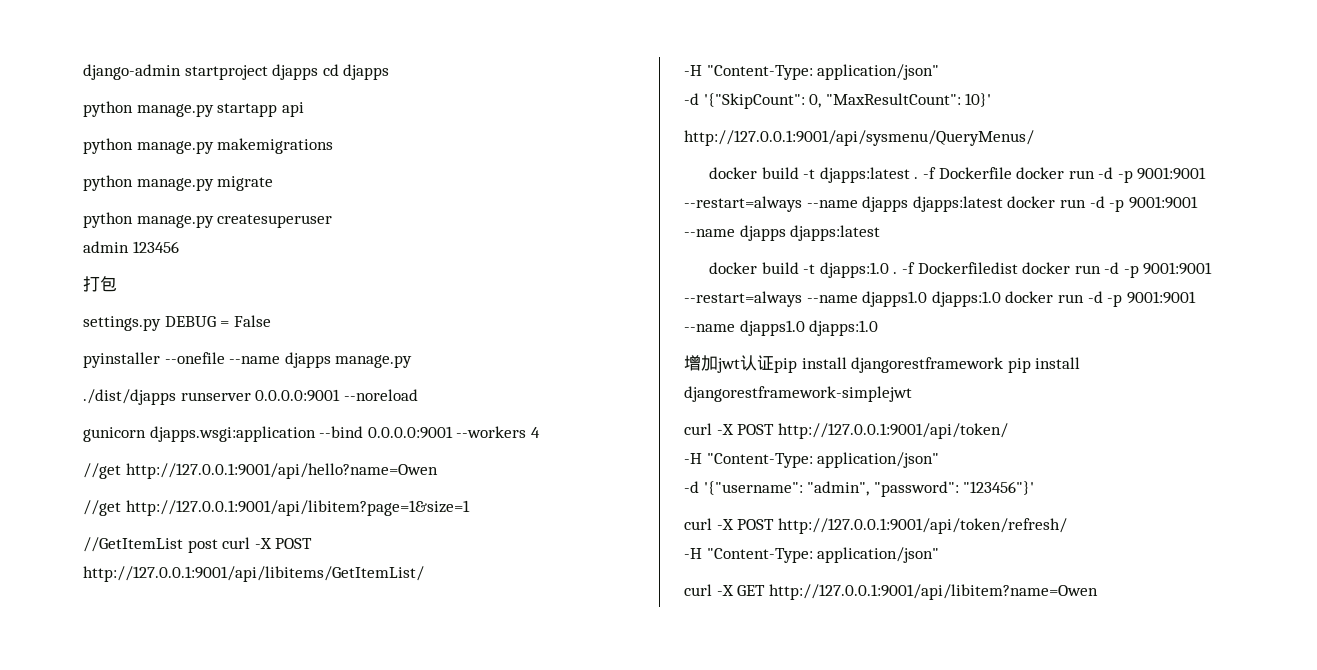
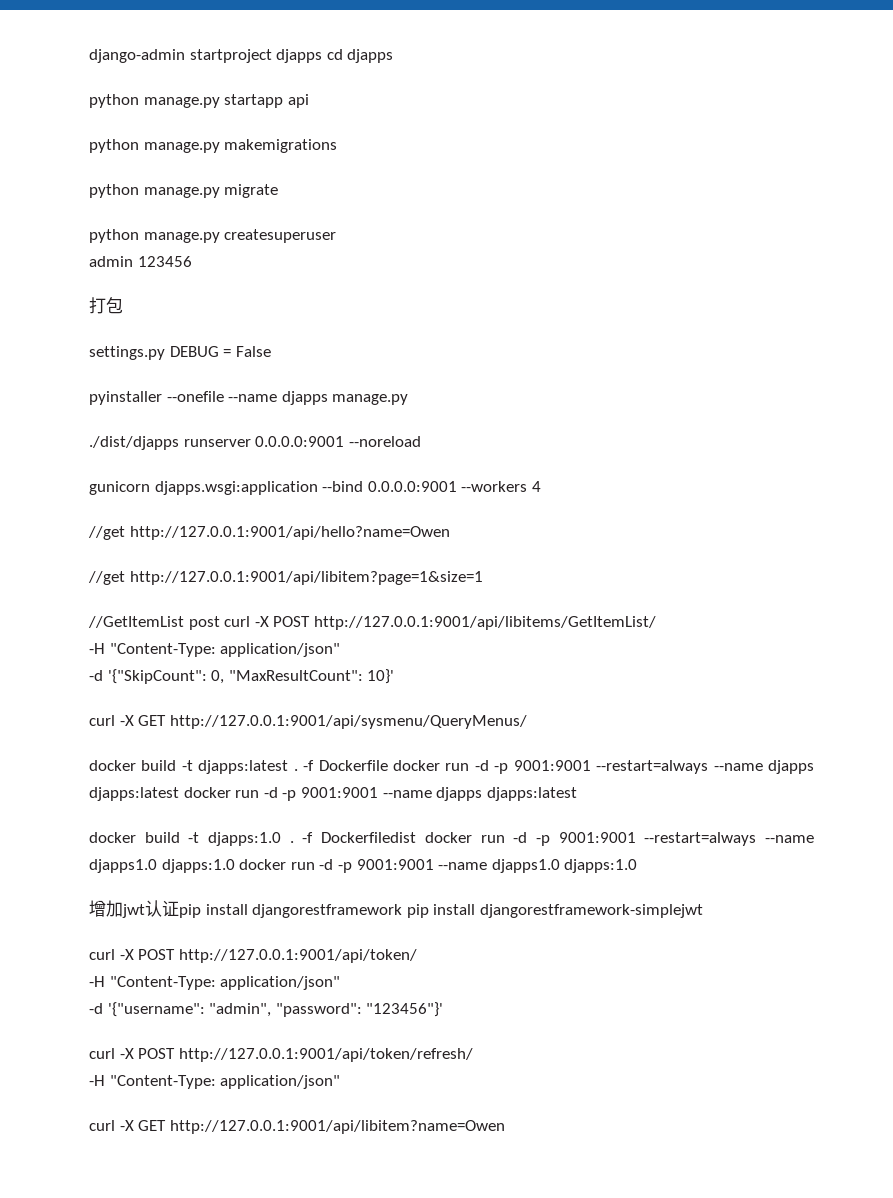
- http://127.0.0.1:9001/api/sysmenu/QueryMenus/
+ curl -X GET http://127.0.0.1:9001/api/sysmenu/QueryMenus/

